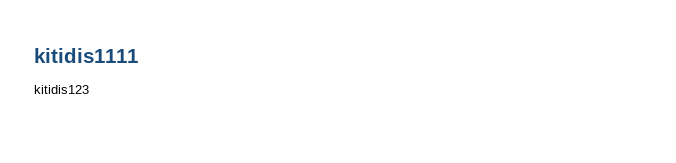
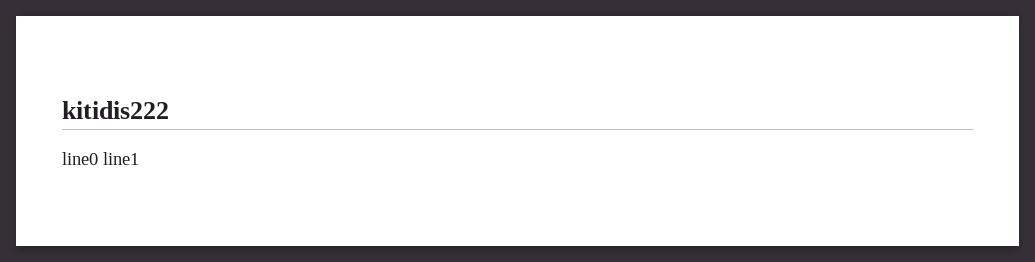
- kitidis1111
- kitidis123
+ kitidis222
+ line0 line1

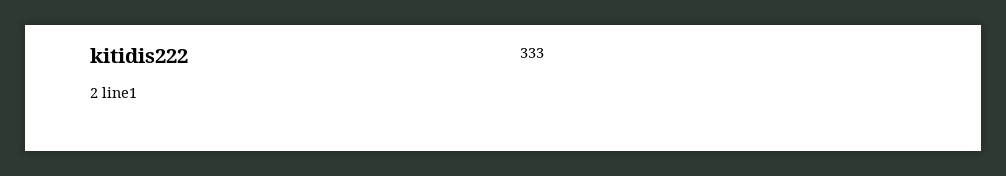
- line0 line1
+ 2 line1
+ 333

